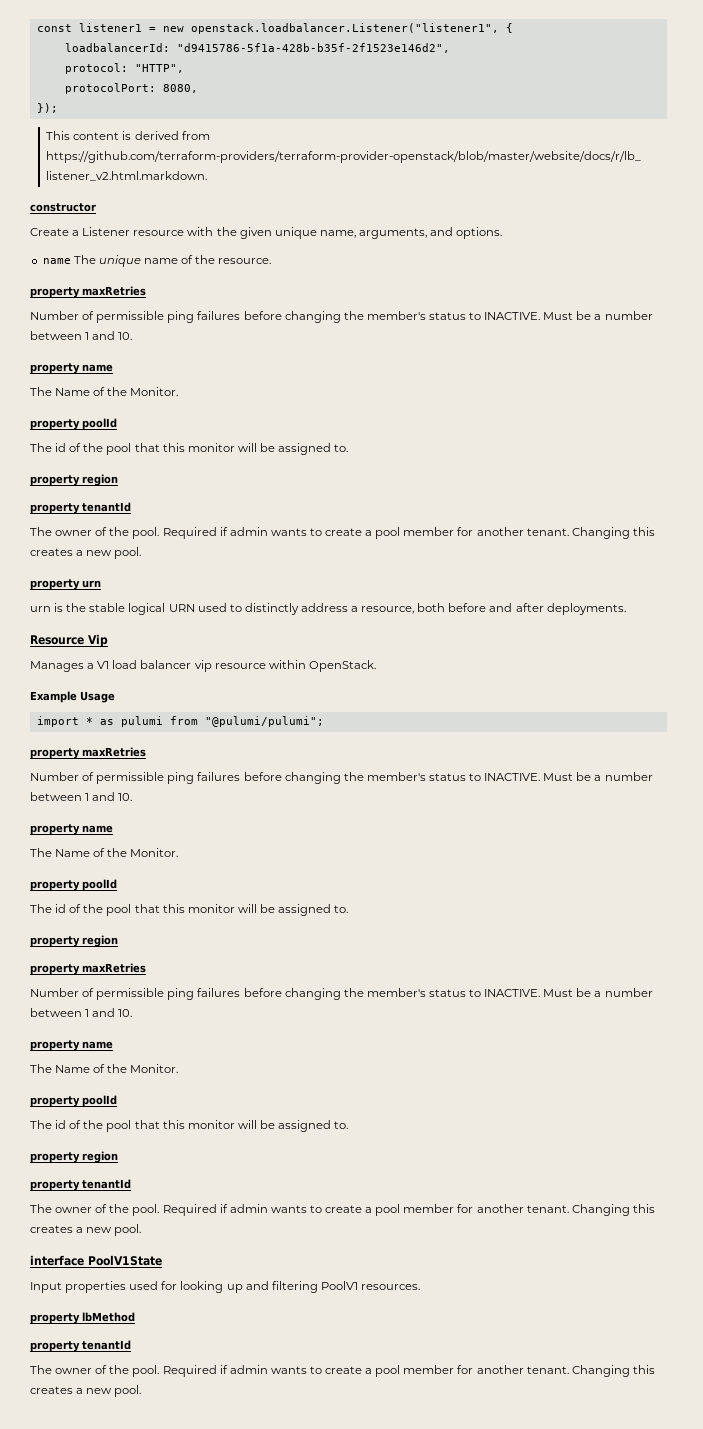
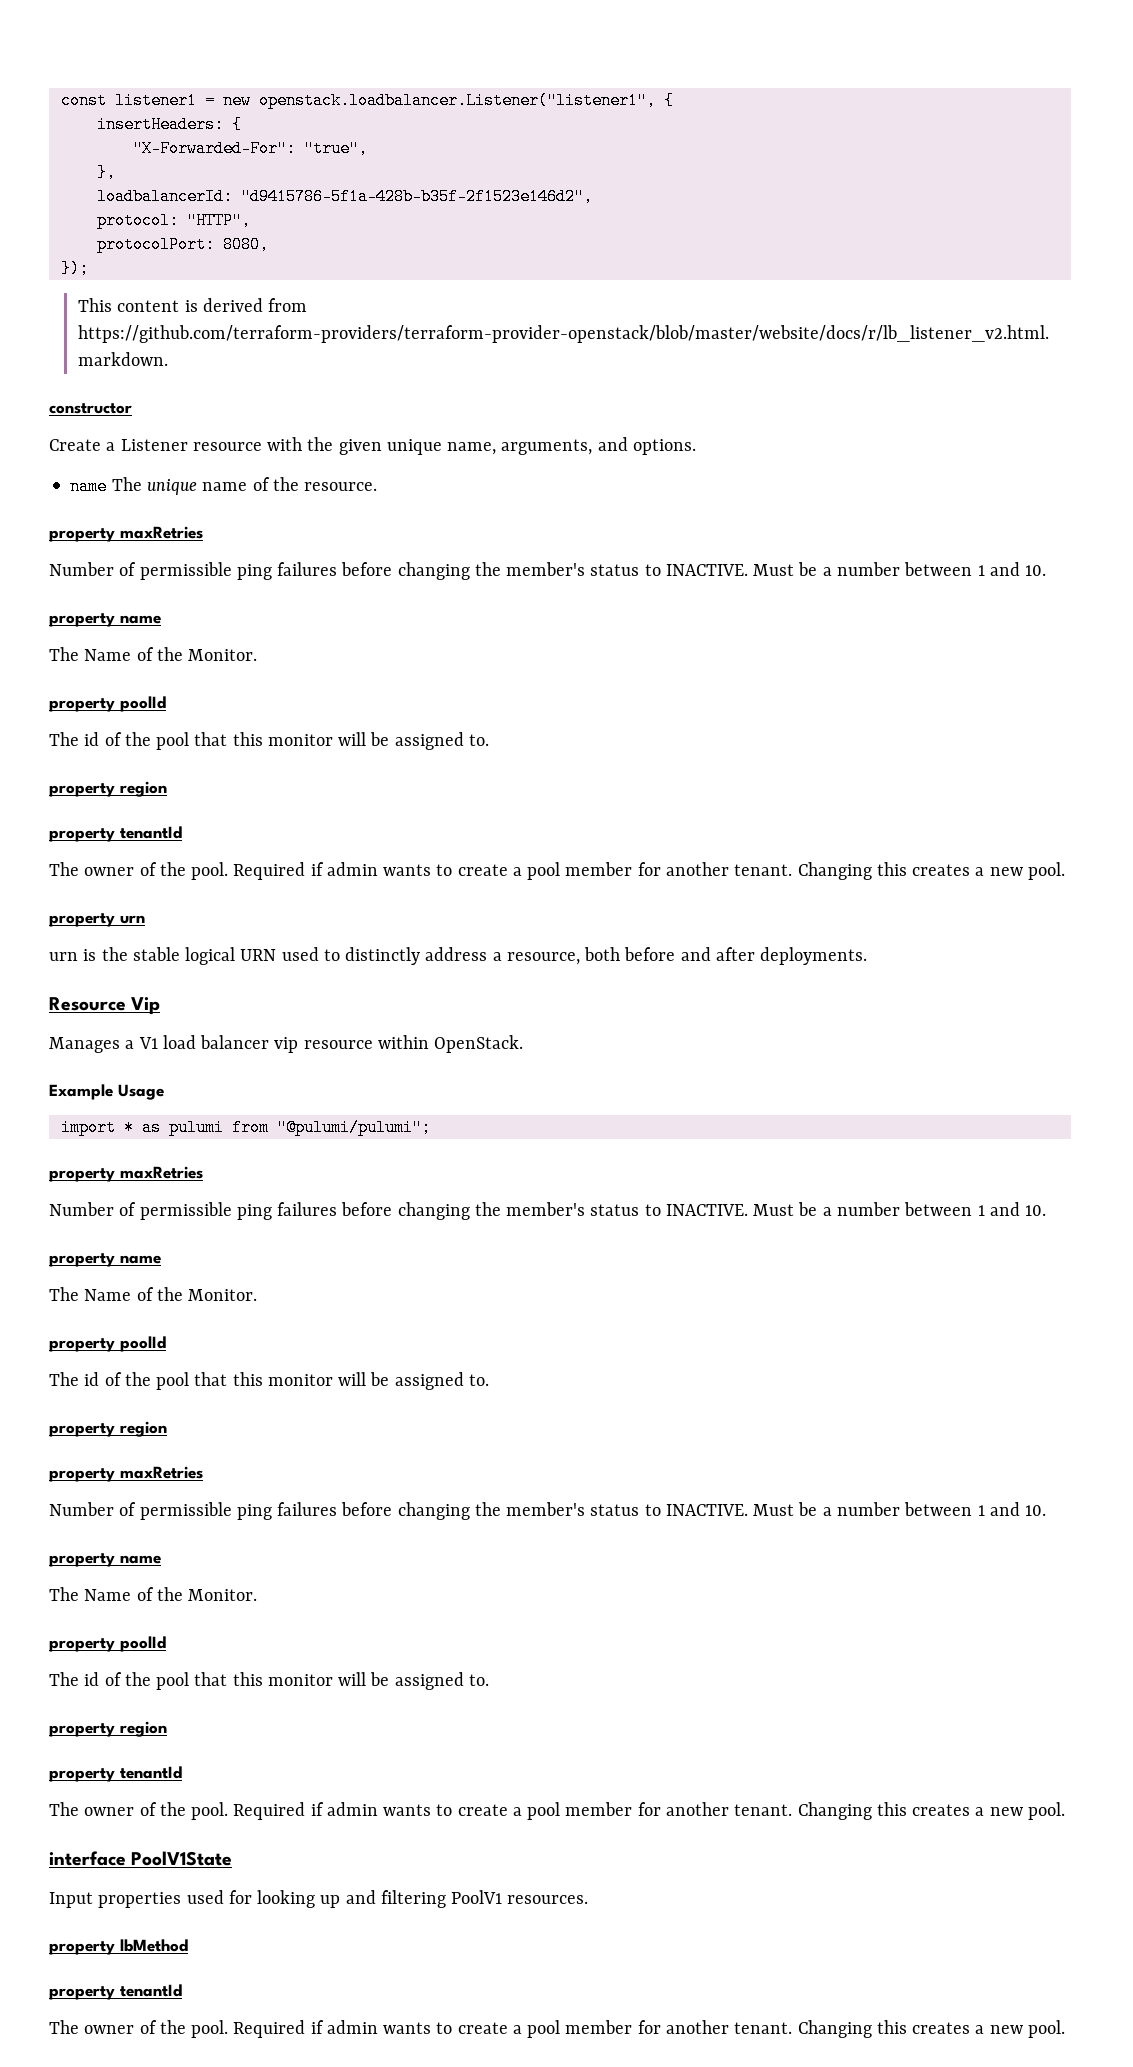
+ insertHeaders: {
+ "X-Forwarded-For": "true",
+ },

